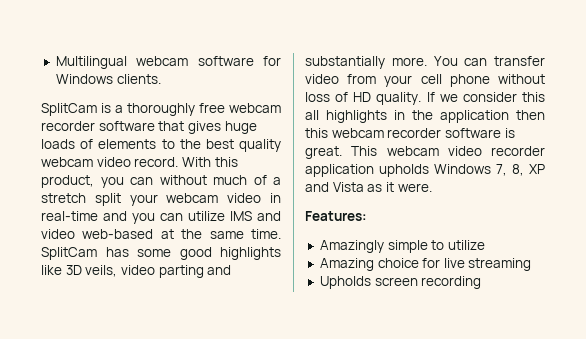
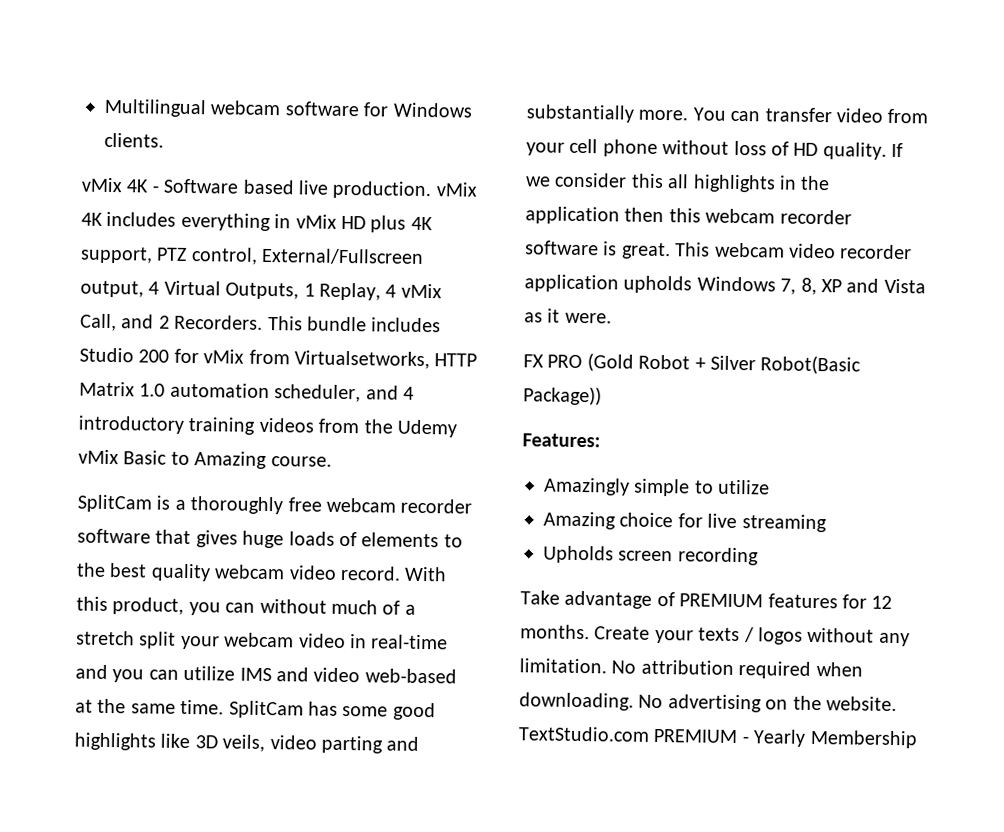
+ vMix 4K - Software based live production. vMix 4K includes everything in vMix HD plus 4K support, PTZ control, External/Fullscreen output, 4 Virtual Outputs, 1 Replay, 4 vMix Call, and 2 Recorders. This bundle includes Studio 200 for vMix from Virtualsetworks, HTTP Matrix 1.0 automation scheduler, and 4 introductory training videos from the Udemy vMix Basic to Amazing course.
+ FX PRO (Gold Robot + Silver Robot(Basic Package))
+ Take advantage of PREMIUM features for 12 months. Create your texts / logos without any limitation. No attribution required when downloading. No advertising on the website. TextStudio.com PREMIUM - Yearly Membership

